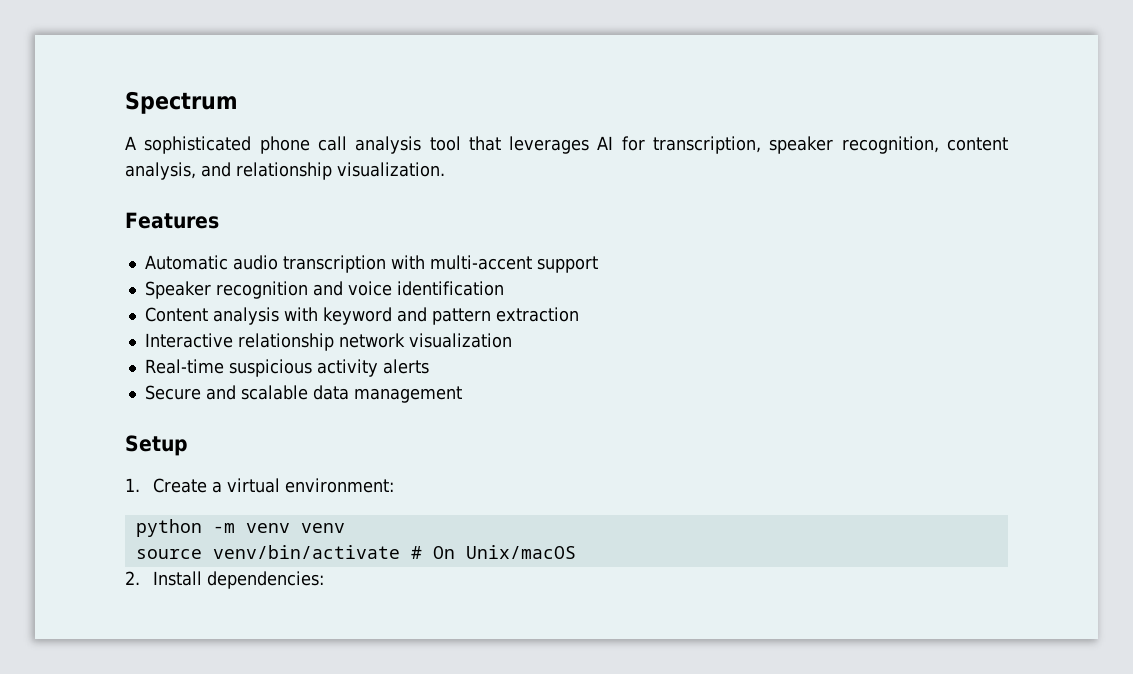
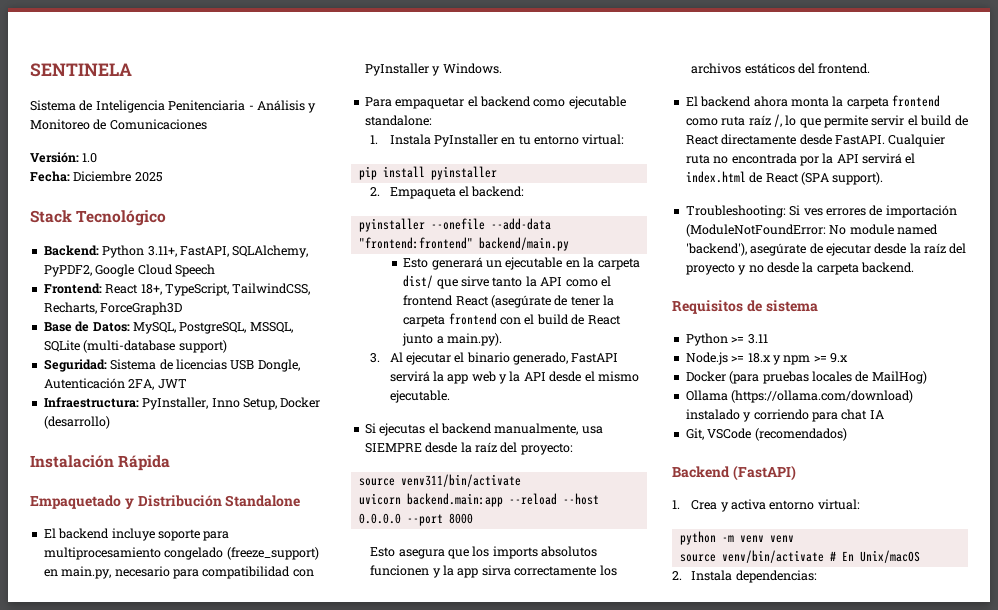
- Spectrum
- A sophisticated phone call analysis tool that leverages AI for transcription, speaker recognition, content analysis, and relationship visualization.
- Features
- Automatic audio transcription with multi-accent support
- Speaker recognition and voice identification
- Content analysis with keyword and pattern extraction
- Interactive relationship network visualization
- Real-time suspicious activity alerts
- Secure and scalable data management
- Setup
- 1. Create a virtual environment:
+ SENTINELA
+ Sistema de Inteligencia Penitenciaria - Análisis y Monitoreo de Comunicaciones
+ Versión: 1.0
+ Fecha: Diciembre 2025
+ Stack Tecnológico
+ Backend: Python 3.11+, FastAPI, SQLAlchemy, PyPDF2, Google Cloud Speech
+ Frontend: React 18+, TypeScript, TailwindCSS, Recharts, ForceGraph3D
+ Base de Datos: MySQL, PostgreSQL, MSSQL, SQLite (multi-database support)
+ Seguridad: Sistema de licencias USB Dongle, Autenticación 2FA, JWT
+ Infraestructura: PyInstaller, Inno Setup, Docker (desarrollo)
+ Instalación Rápida
+ Empaquetado y Distribución Standalone
+ El backend incluye soporte para multiprocesamiento congelado (freeze_support) en main.py, necesario para compatibilidad con PyInstaller y Windows.
+ Para empaquetar el backend como ejecutable standalone:
+ 1. Instala PyInstaller en tu entorno virtual:
+ pip install pyinstaller
+ 2. Empaqueta el backend:
+ pyinstaller --onefile --add-data "frontend:frontend" backend/main.py
+ Esto generará un ejecutable en la carpeta dist/ que sirve tanto la API como el frontend React (asegúrate de tener la carpeta frontend con el build de React junto a main.py).
+ 3. Al ejecutar el binario generado, FastAPI servirá la app web y la API desde el mismo ejecutable.
+ Si ejecutas el backend manualmente, usa SIEMPRE desde la raíz del proyecto:
+ source venv311/bin/activate
+ uvicorn backend.main:app --reload --host 0.0.0.0 --port 8000
+ Esto asegura que los imports absolutos funcionen y la app sirva correctamente los archivos estáticos del frontend.
+ El backend ahora monta la carpeta frontend como ruta raíz /, lo que permite servir el build de React directamente desde FastAPI. Cualquier ruta no encontrada por la API servirá el index.html de React (SPA support).
+ Troubleshooting: Si ves errores de importación (ModuleNotFoundError: No module named 'backend'), asegúrate de ejecutar desde la raíz del proyecto y no desde la carpeta backend.
+ Requisitos de sistema
+ Python >= 3.11
+ Node.js >= 18.x y npm >= 9.x
+ Docker (para pruebas locales de MailHog)
+ Ollama (https://ollama.com/download) instalado y corriendo para chat IA
+ Git, VSCode (recomendados)
+ Backend (FastAPI)
+ 1. Crea y activa entorno virtual:
- source venv/bin/activate # On Unix/macOS
+ source venv/bin/activate # En Unix/macOS
- 2. Install dependencies:
+ 2. Instala dependencias:

